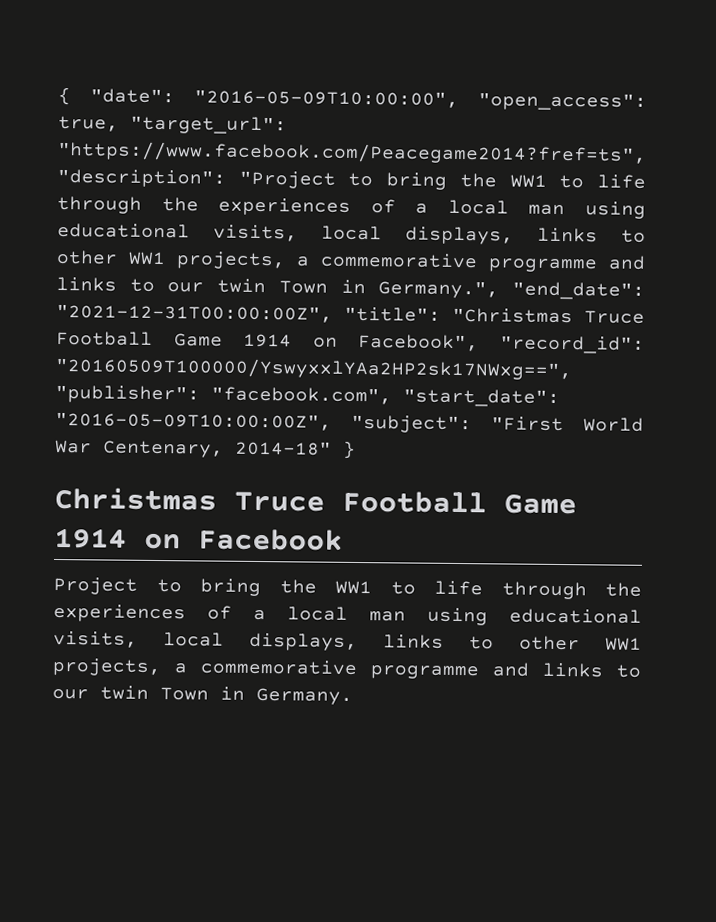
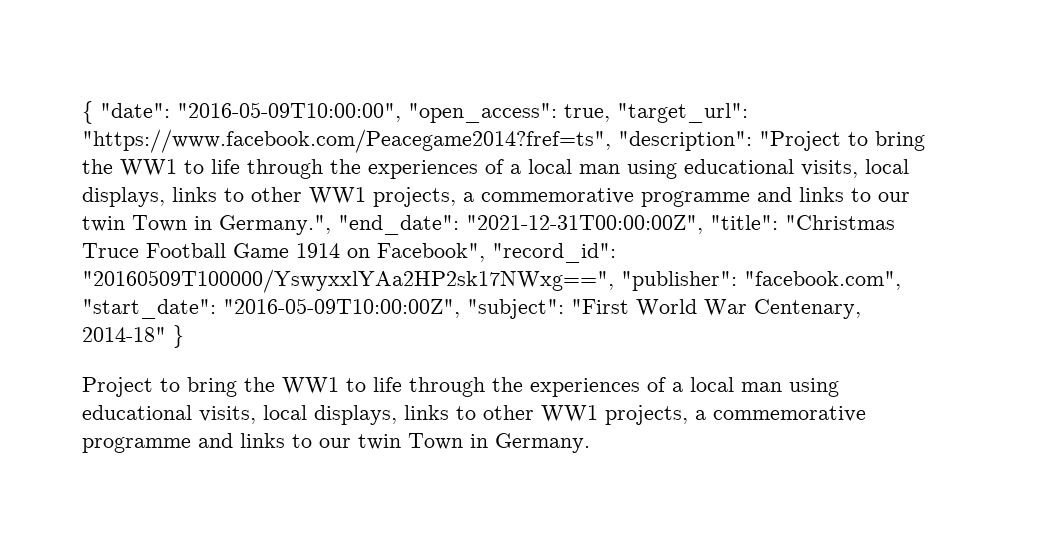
- Christmas Truce Football Game 1914 on Facebook

